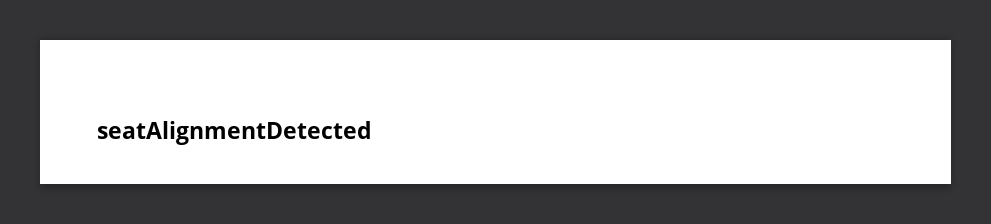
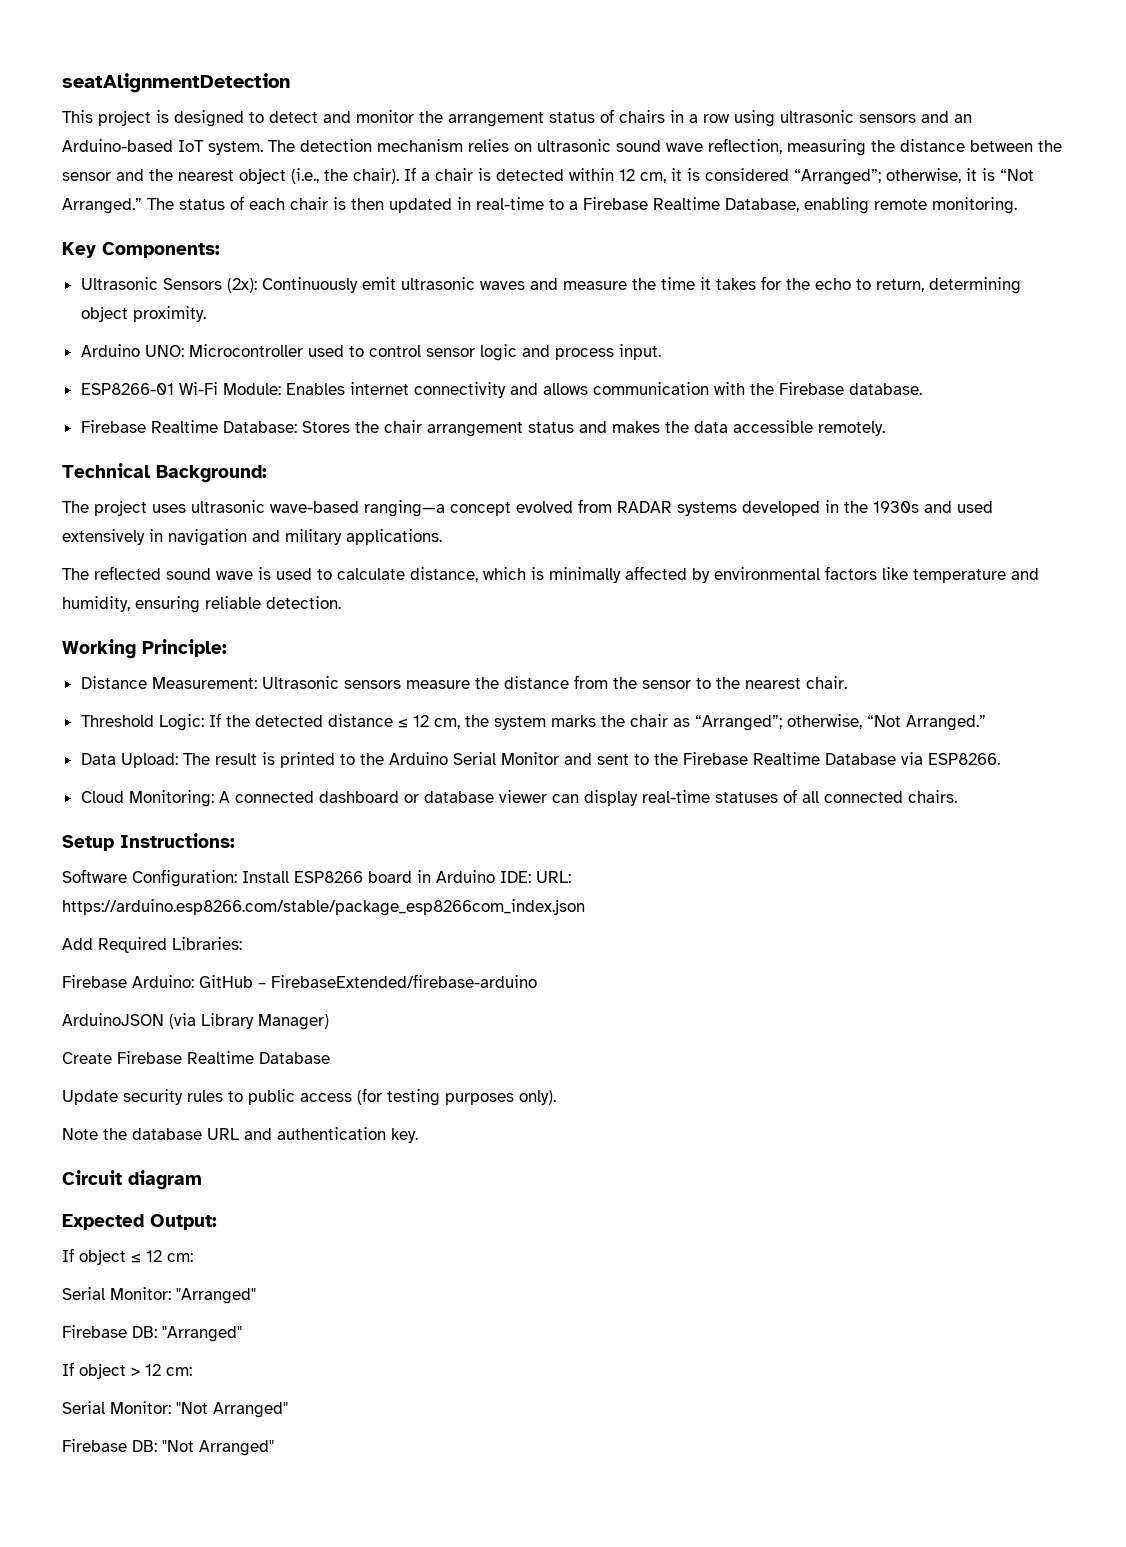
- seatAlignmentDetected
+ seatAlignmentDetection
+ This project is designed to detect and monitor the arrangement status of chairs in a row using ultrasonic sensors and an Arduino-based IoT system. The detection mechanism relies on ultrasonic sound wave reflection, measuring the distance between the sensor and the nearest object (i.e., the chair). If a chair is detected within 12 cm, it is considered “Arranged”; otherwise, it is “Not Arranged.” The status of each chair is then updated in real-time to a Firebase Realtime Database, enabling remote monitoring.
+ Key Components:
+ Ultrasonic Sensors (2x): Continuously emit ultrasonic waves and measure the time it takes for the echo to return, determining object proximity.
+ Arduino UNO: Microcontroller used to control sensor logic and process input.
+ ESP8266-01 Wi-Fi Module: Enables internet connectivity and allows communication with the Firebase database.
+ Firebase Realtime Database: Stores the chair arrangement status and makes the data accessible remotely.
+ Technical Background:
+ The project uses ultrasonic wave-based ranging—a concept evolved from RADAR systems developed in the 1930s and used extensively in navigation and military applications.
+ The reflected sound wave is used to calculate distance, which is minimally affected by environmental factors like temperature and humidity, ensuring reliable detection.
+ Working Principle:
+ Distance Measurement: Ultrasonic sensors measure the distance from the sensor to the nearest chair.
+ Threshold Logic: If the detected distance ≤ 12 cm, the system marks the chair as “Arranged”; otherwise, “Not Arranged.”
+ Data Upload: The result is printed to the Arduino Serial Monitor and sent to the Firebase Realtime Database via ESP8266.
+ Cloud Monitoring: A connected dashboard or database viewer can display real-time statuses of all connected chairs.
+ Setup Instructions:
+ Software Configuration: Install ESP8266 board in Arduino IDE: URL: https://arduino.esp8266.com/stable/package_esp8266com_index.json
+ Add Required Libraries:
+ Firebase Arduino: GitHub – FirebaseExtended/firebase-arduino
+ ArduinoJSON (via Library Manager)
+ Create Firebase Realtime Database
+ Update security rules to public access (for testing purposes only).
+ Note the database URL and authentication key.
+ Circuit diagram
+ Expected Output:
+ If object ≤ 12 cm:
+ Serial Monitor: "Arranged"
+ Firebase DB: "Arranged"
+ If object > 12 cm:
+ Serial Monitor: "Not Arranged"
+ Firebase DB: "Not Arranged"

